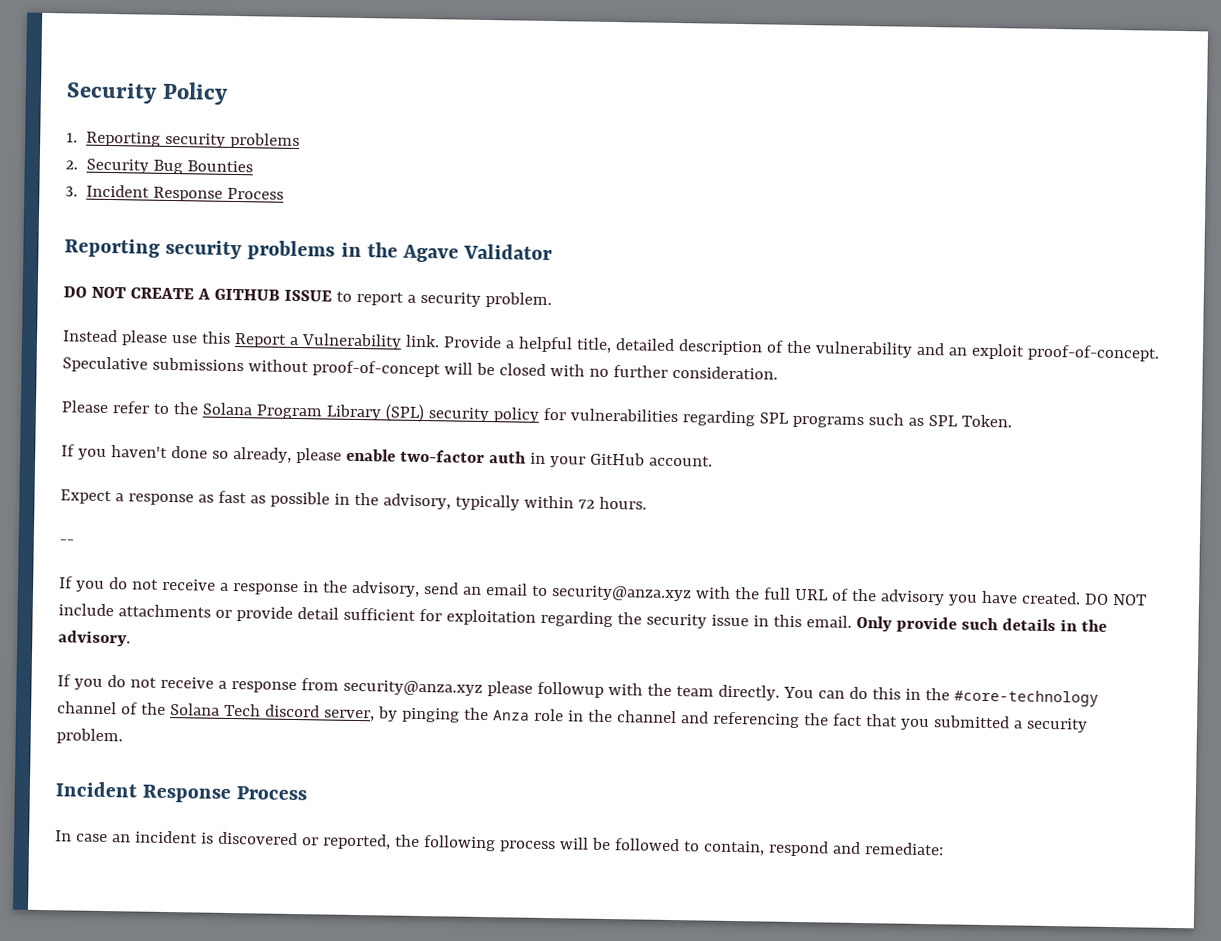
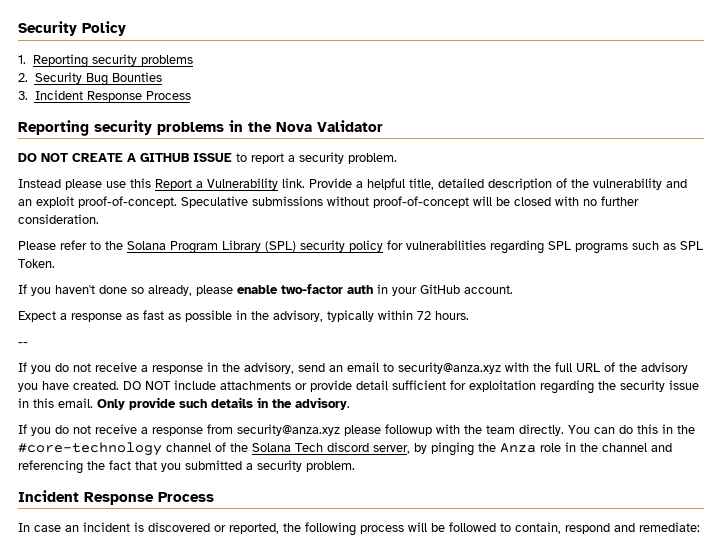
- Reporting security problems in the Agave Validator
+ Reporting security problems in the Nova Validator

